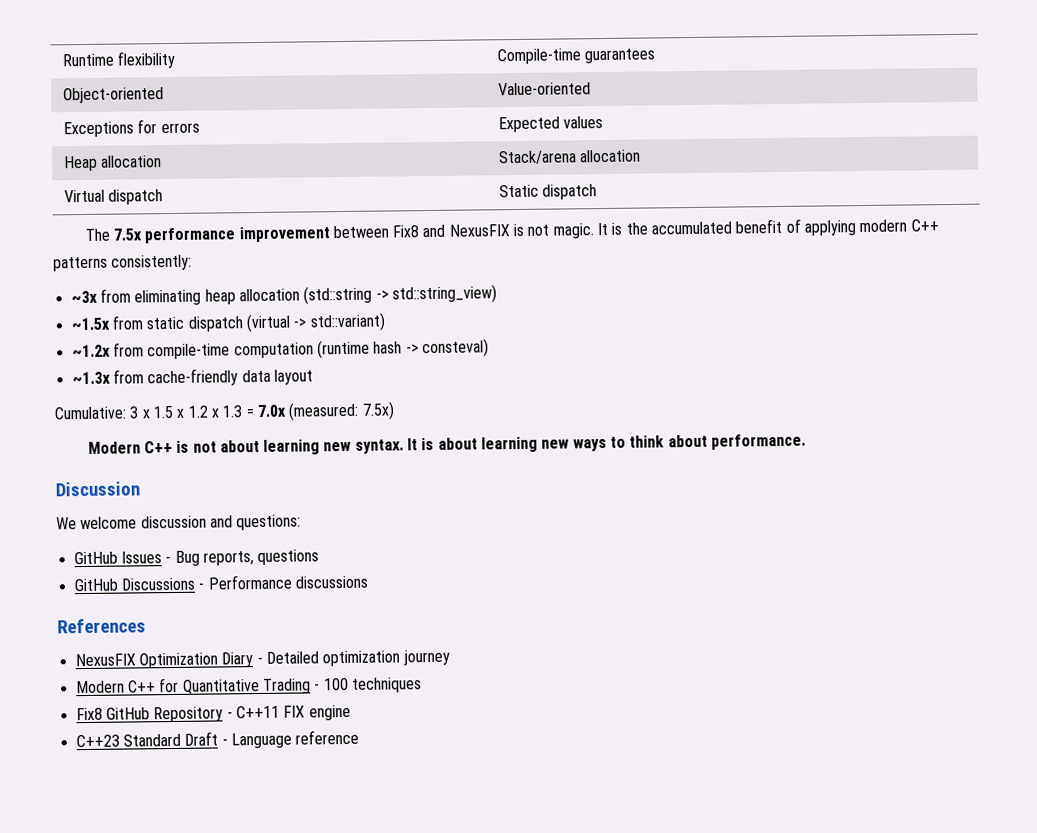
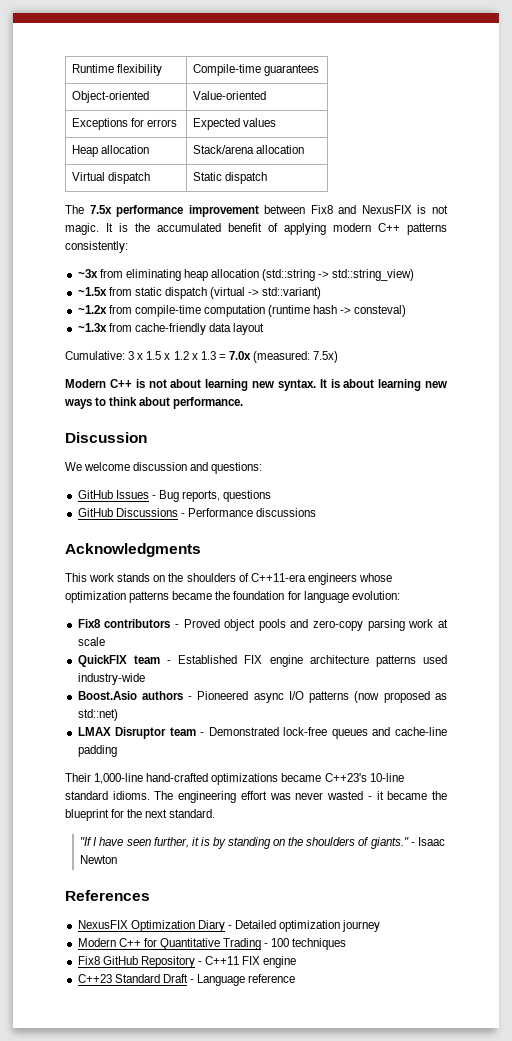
+ Acknowledgments
+ This work stands on the shoulders of C++11-era engineers whose optimization patterns became the foundation for language evolution:
+ Fix8 contributors - Proved object pools and zero-copy parsing work at scale
+ QuickFIX team - Established FIX engine architecture patterns used industry-wide
+ Boost.Asio authors - Pioneered async I/O patterns (now proposed as std::net)
+ LMAX Disruptor team - Demonstrated lock-free queues and cache-line padding
+ Their 1,000-line hand-crafted optimizations became C++23's 10-line standard idioms. The engineering effort was never wasted - it became the blueprint for the next standard.
+ "If I have seen further, it is by standing on the shoulders of giants." - Isaac Newton

